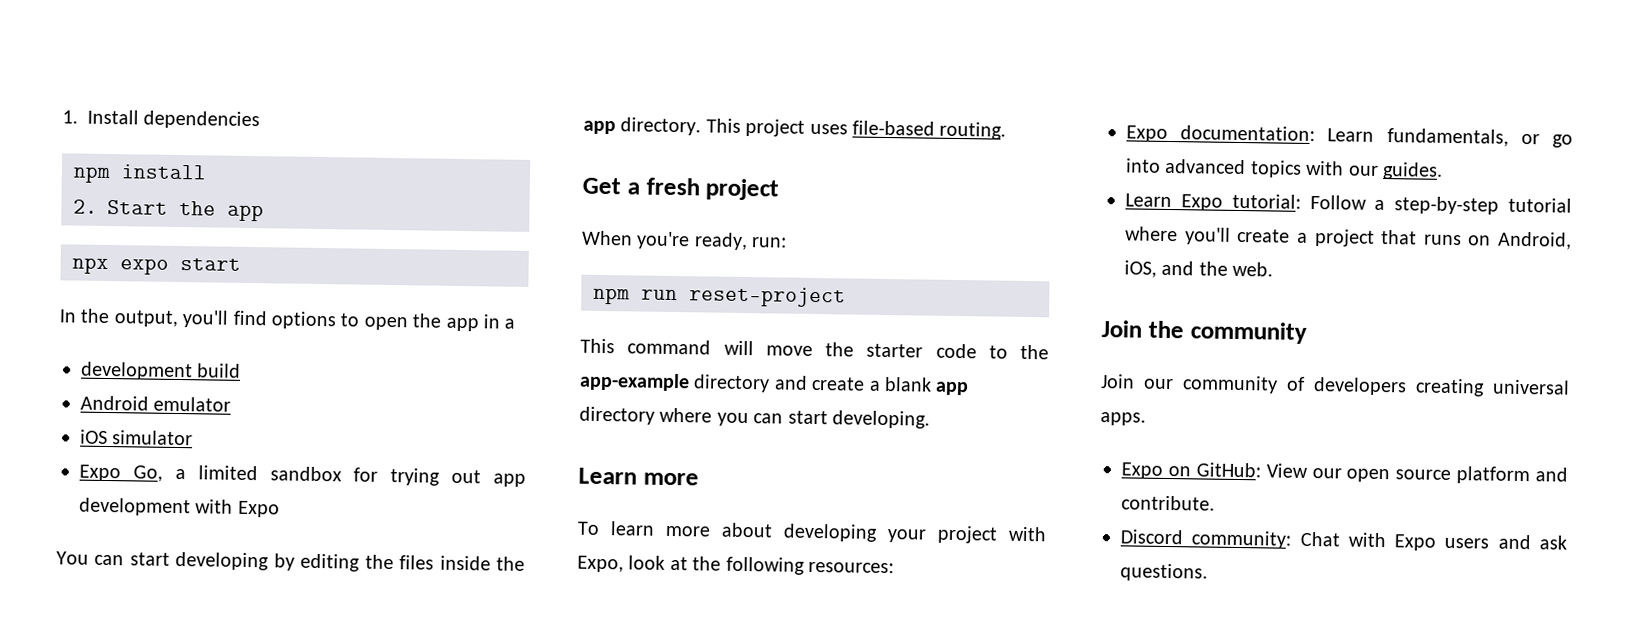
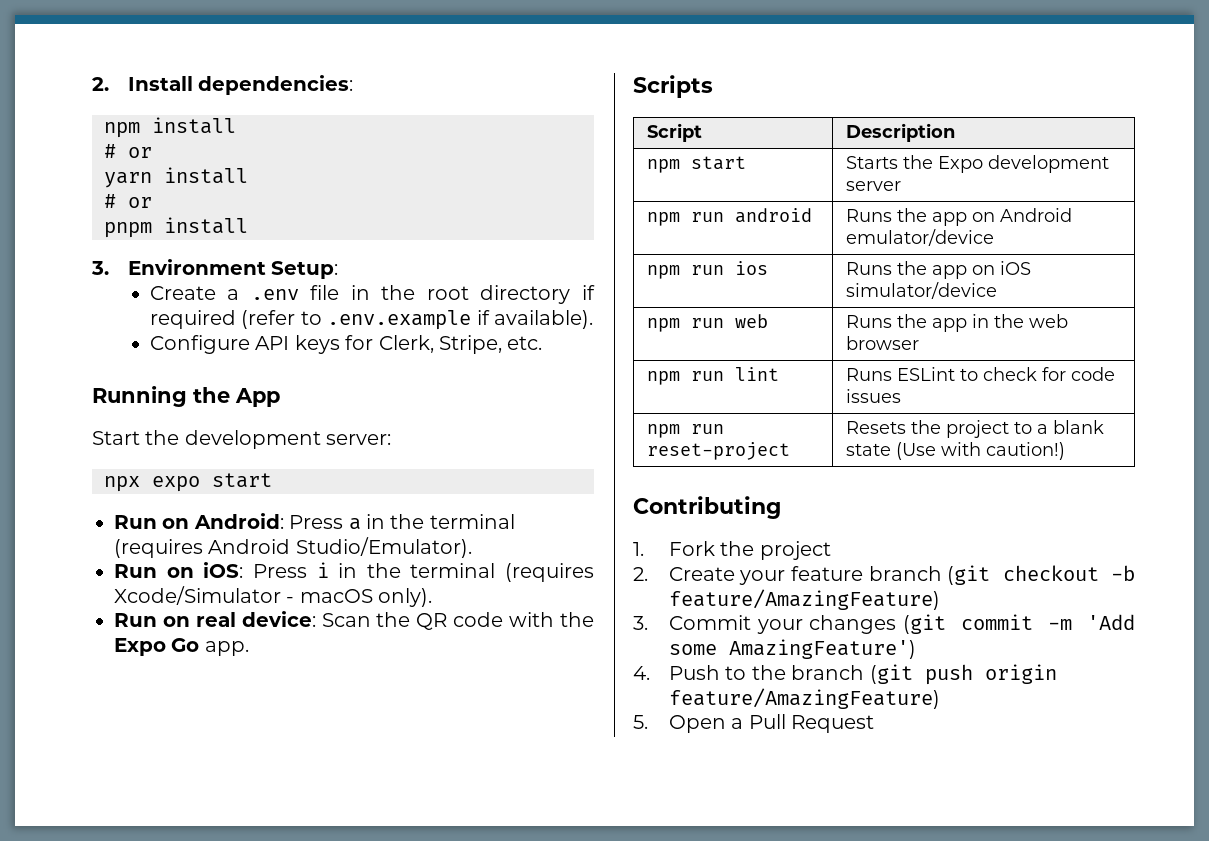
- 1. Install dependencies
+ 2. Install dependencies:
  npm install
- 2. Start the app
+ # or
+ yarn install
+ # or
+ pnpm install
+ 3. Environment Setup:
+ Create a .env file in the root directory if required (refer to .env.example if available).
+ Configure API keys for Clerk, Stripe, etc.
+ Running the App
+ Start the development server:
  npx expo start
- In the output, you'll find options to open the app in a
- development build
- Android emulator
- iOS simulator
- Expo Go, a limited sandbox for trying out app development with Expo
- You can start developing by editing the files inside the app directory. This project uses file-based routing.
- Get a fresh project
- When you're ready, run:
- npm run reset-project
- This command will move the starter code to the app-example directory and create a blank app directory where you can start developing.
- Learn more
- To learn more about developing your project with Expo, look at the following resources:
- Expo documentation: Learn fundamentals, or go into advanced topics with our guides.
- Learn Expo tutorial: Follow a step-by-step tutorial where you'll create a project that runs on Android, iOS, and the web.
- Join the community
- Join our community of developers creating universal apps.
- Expo on GitHub: View our open source platform and contribute.
- Discord community: Chat with Expo users and ask questions.
+ Run on Android: Press a in the terminal (requires Android Studio/Emulator).
+ Run on iOS: Press i in the terminal (requires Xcode/Simulator - macOS only).
+ Run on real device: Scan the QR code with the Expo Go app.
+ Scripts
+ Script | Description
+ npm start | Starts the Expo development server
+ npm run android | Runs the app on Android emulator/device
+ npm run ios | Runs the app on iOS simulator/device
+ npm run web | Runs the app in the web browser
+ npm run lint | Runs ESLint to check for code issues
+ npm run reset-project | Resets the project to a blank state (Use with caution!)
+ Contributing
+ 1. Fork the project
+ 2. Create your feature branch (git checkout -b feature/AmazingFeature)
+ 3. Commit your changes (git commit -m 'Add some AmazingFeature')
+ 4. Push to the branch (git push origin feature/AmazingFeature)
+ 5. Open a Pull Request

